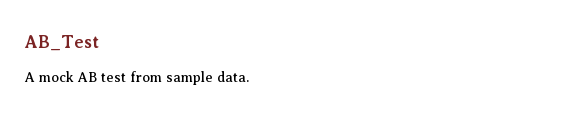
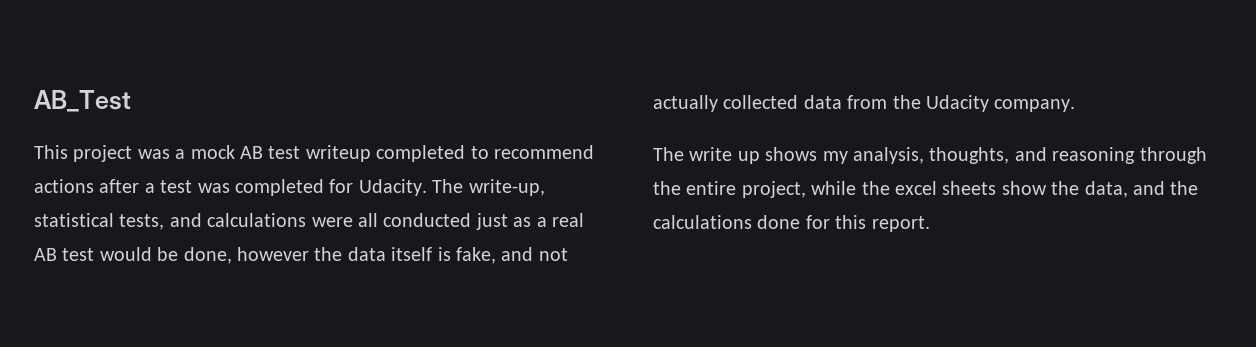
- A mock AB test from sample data.
+ This project was a mock AB test writeup completed to recommend actions after a test was completed for Udacity. The write-up, statistical tests, and calculations were all conducted just as a real AB test would be done, however the data itself is fake, and not actually collected data from the Udacity company.
+ The write up shows my analysis, thoughts, and reasoning through the entire project, while the excel sheets show the data, and the calculations done for this report.

